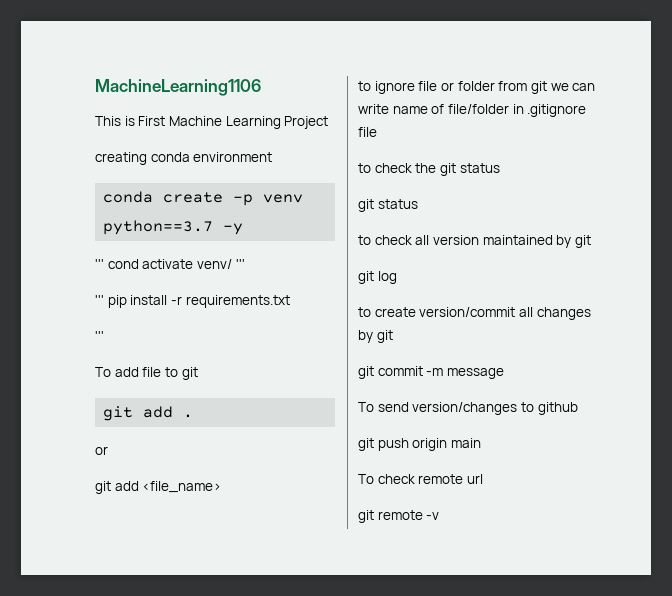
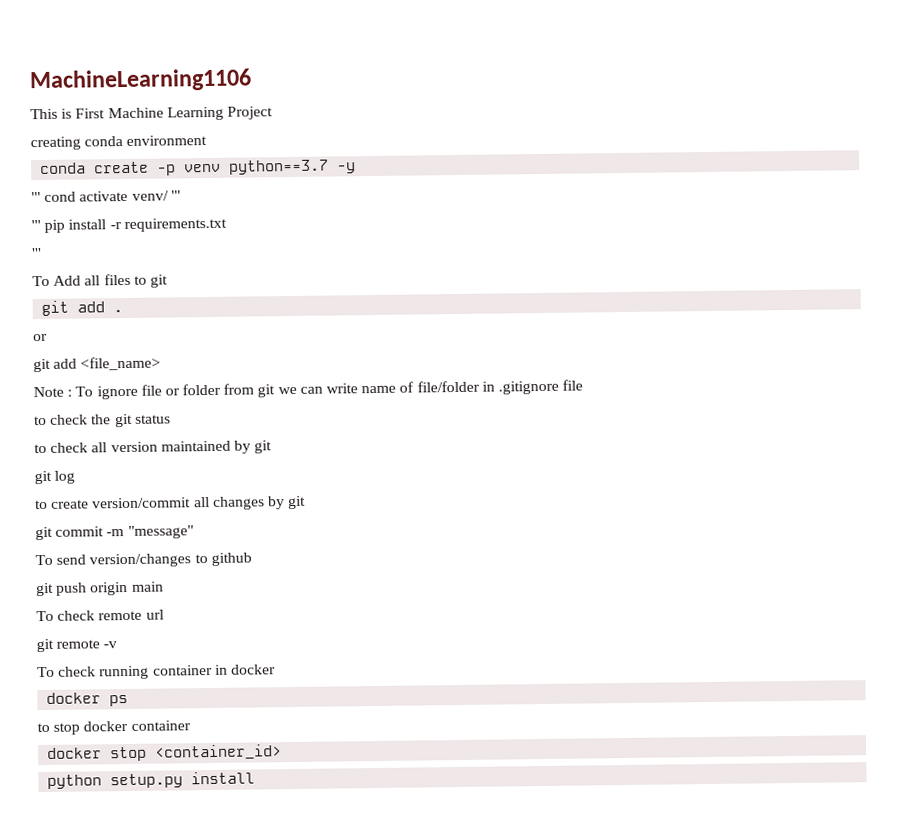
- To add file to git
+ To Add all files to git
- to ignore file or folder from git we can write name of file/folder in .gitignore file
+ Note : To ignore file or folder from git we can write name of file/folder in .gitignore file
  to check the git status
- git status
- git commit -m message
+ git commit -m "message"
+ To check running container in docker
+ docker ps
+ to stop docker container
+ docker stop <container_id>
+ python setup.py install

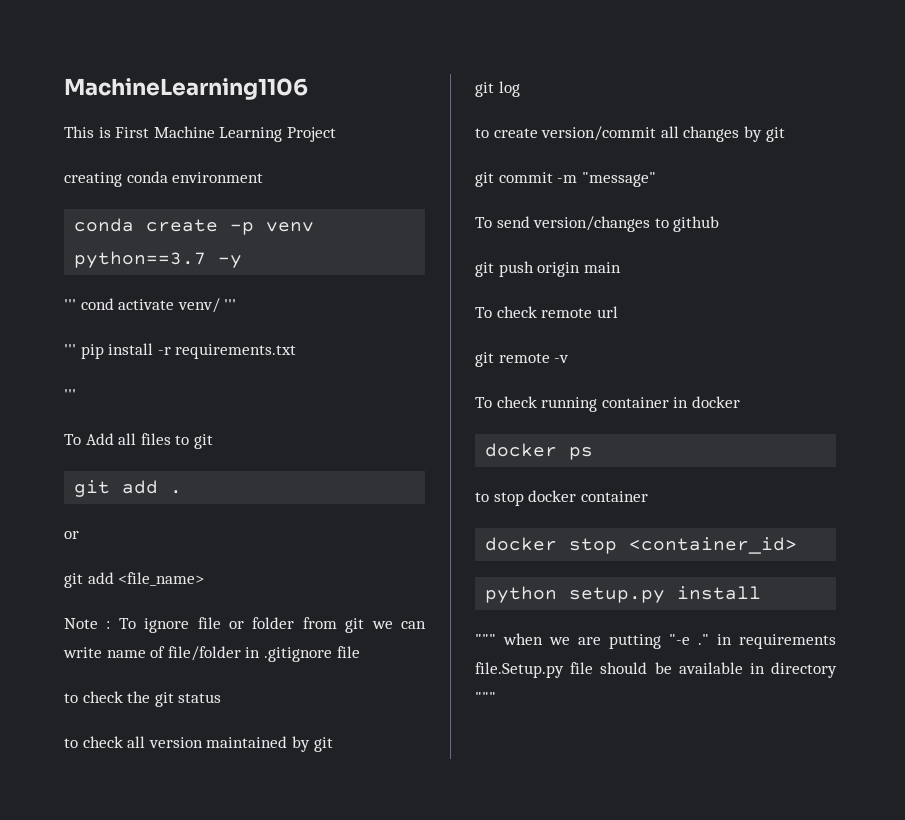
+ """ when we are putting "-e ." in requirements file.Setup.py file should be available in directory """

